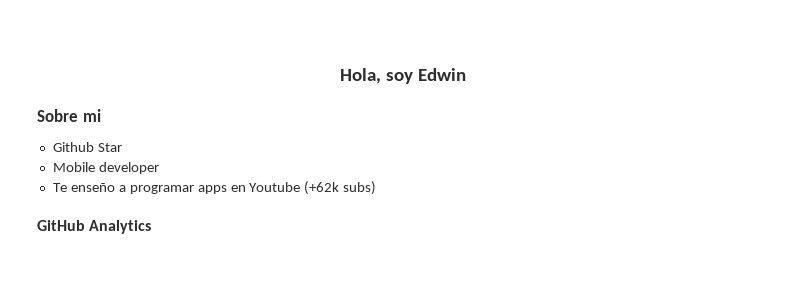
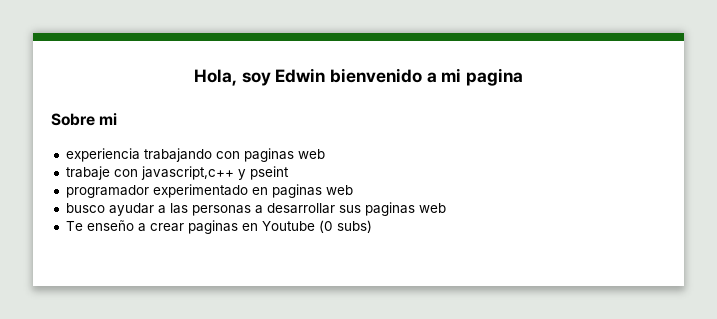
- Hola, soy Edwin
+ Hola, soy Edwin bienvenido a mi pagina
  Sobre mi
- Github Star
- Mobile developer
+ experiencia trabajando con paginas web
+ trabaje con javascript,c++ y pseint
+ programador experimentado en paginas web
+ busco ayudar a las personas a desarrollar sus paginas web
- Te enseño a programar apps en Youtube (+62k subs)
+ Te enseño a crear paginas en Youtube (0 subs)
- GitHub Analytics

